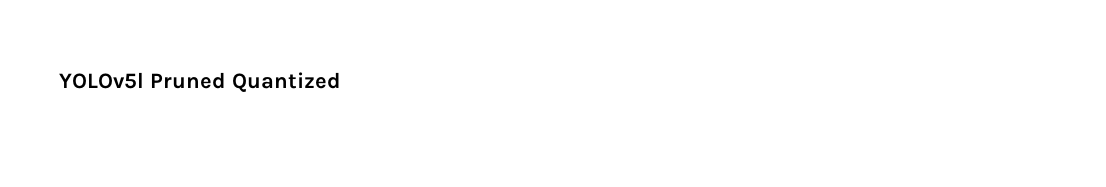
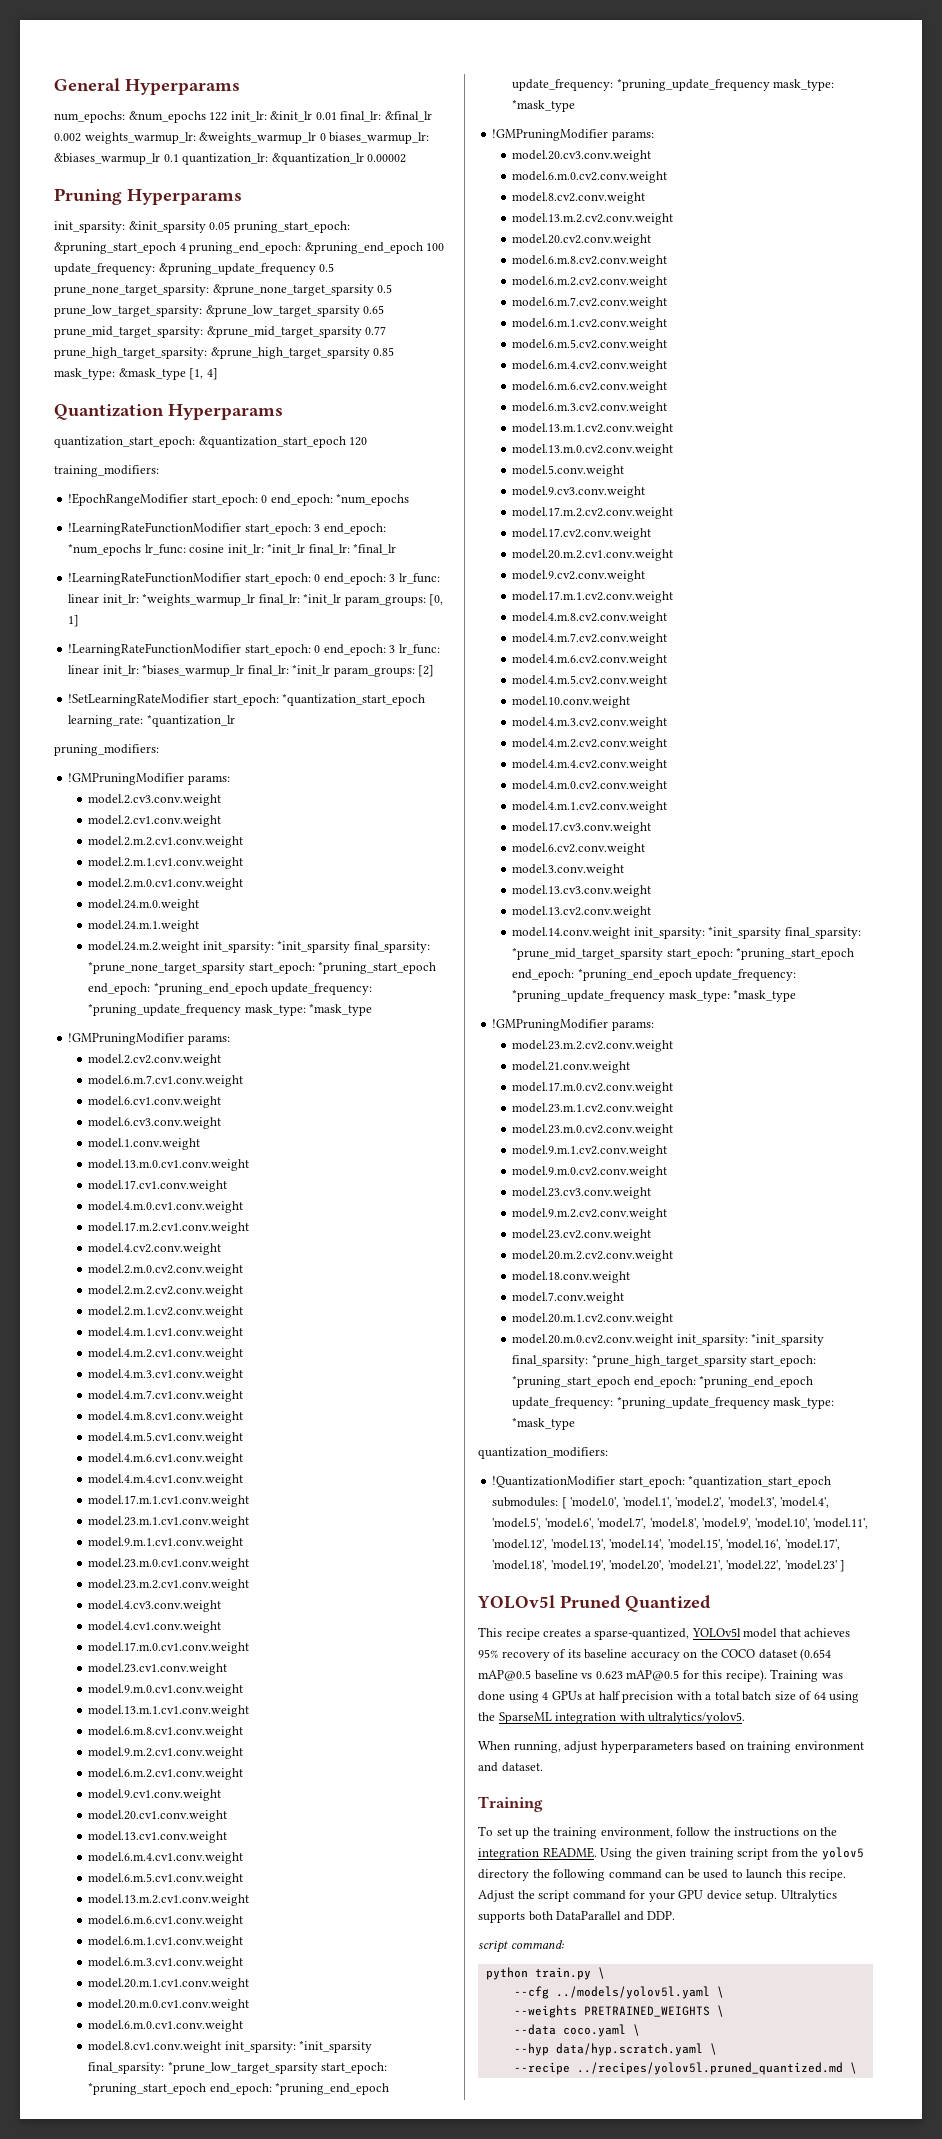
+ General Hyperparams
+ num_epochs: &num_epochs 122 init_lr: &init_lr 0.01 final_lr: &final_lr 0.002 weights_warmup_lr: &weights_warmup_lr 0 biases_warmup_lr: &biases_warmup_lr 0.1 quantization_lr: &quantization_lr 0.00002
+ Pruning Hyperparams
+ init_sparsity: &init_sparsity 0.05 pruning_start_epoch: &pruning_start_epoch 4 pruning_end_epoch: &pruning_end_epoch 100 update_frequency: &pruning_update_frequency 0.5 prune_none_target_sparsity: &prune_none_target_sparsity 0.5 prune_low_target_sparsity: &prune_low_target_sparsity 0.65 prune_mid_target_sparsity: &prune_mid_target_sparsity 0.77 prune_high_target_sparsity: &prune_high_target_sparsity 0.85 mask_type: &mask_type [1, 4]
+ Quantization Hyperparams
+ quantization_start_epoch: &quantization_start_epoch 120
+ training_modifiers:
+ !EpochRangeModifier start_epoch: 0 end_epoch: *num_epochs
+ !LearningRateFunctionModifier start_epoch: 3 end_epoch: *num_epochs lr_func: cosine init_lr: *init_lr final_lr: *final_lr
+ !LearningRateFunctionModifier start_epoch: 0 end_epoch: 3 lr_func: linear init_lr: *weights_warmup_lr final_lr: *init_lr param_groups: [0, 1]
+ !LearningRateFunctionModifier start_epoch: 0 end_epoch: 3 lr_func: linear init_lr: *biases_warmup_lr final_lr: *init_lr param_groups: [2]
+ !SetLearningRateModifier start_epoch: *quantization_start_epoch learning_rate: *quantization_lr
+ pruning_modifiers:
+ !GMPruningModifier params:
+ model.2.cv3.conv.weight
+ model.2.cv1.conv.weight
+ model.2.m.2.cv1.conv.weight
+ model.2.m.1.cv1.conv.weight
+ model.2.m.0.cv1.conv.weight
+ model.24.m.0.weight
+ model.24.m.1.weight
+ model.24.m.2.weight init_sparsity: *init_sparsity final_sparsity: *prune_none_target_sparsity start_epoch: *pruning_start_epoch end_epoch: *pruning_end_epoch update_frequency: *pruning_update_frequency mask_type: *mask_type
+ !GMPruningModifier params:
+ model.2.cv2.conv.weight
+ model.6.m.7.cv1.conv.weight
+ model.6.cv1.conv.weight
+ model.6.cv3.conv.weight
+ model.1.conv.weight
+ model.13.m.0.cv1.conv.weight
+ model.17.cv1.conv.weight
+ model.4.m.0.cv1.conv.weight
+ model.17.m.2.cv1.conv.weight
+ model.4.cv2.conv.weight
+ model.2.m.0.cv2.conv.weight
+ model.2.m.2.cv2.conv.weight
+ model.2.m.1.cv2.conv.weight
+ model.4.m.1.cv1.conv.weight
+ model.4.m.2.cv1.conv.weight
+ model.4.m.3.cv1.conv.weight
+ model.4.m.7.cv1.conv.weight
+ model.4.m.8.cv1.conv.weight
+ model.4.m.5.cv1.conv.weight
+ model.4.m.6.cv1.conv.weight
+ model.4.m.4.cv1.conv.weight
+ model.17.m.1.cv1.conv.weight
+ model.23.m.1.cv1.conv.weight
+ model.9.m.1.cv1.conv.weight
+ model.23.m.0.cv1.conv.weight
+ model.23.m.2.cv1.conv.weight
+ model.4.cv3.conv.weight
+ model.4.cv1.conv.weight
+ model.17.m.0.cv1.conv.weight
+ model.23.cv1.conv.weight
+ model.9.m.0.cv1.conv.weight
+ model.13.m.1.cv1.conv.weight
+ model.6.m.8.cv1.conv.weight
+ model.9.m.2.cv1.conv.weight
+ model.6.m.2.cv1.conv.weight
+ model.9.cv1.conv.weight
+ model.20.cv1.conv.weight
+ model.13.cv1.conv.weight
+ model.6.m.4.cv1.conv.weight
+ model.6.m.5.cv1.conv.weight
+ model.13.m.2.cv1.conv.weight
+ model.6.m.6.cv1.conv.weight
+ model.6.m.1.cv1.conv.weight
+ model.6.m.3.cv1.conv.weight
+ model.20.m.1.cv1.conv.weight
+ model.20.m.0.cv1.conv.weight
+ model.6.m.0.cv1.conv.weight
+ model.8.cv1.conv.weight init_sparsity: *init_sparsity final_sparsity: *prune_low_target_sparsity start_epoch: *pruning_start_epoch end_epoch: *pruning_end_epoch update_frequency: *pruning_update_frequency mask_type: *mask_type
+ !GMPruningModifier params:
+ model.20.cv3.conv.weight
+ model.6.m.0.cv2.conv.weight
+ model.8.cv2.conv.weight
+ model.13.m.2.cv2.conv.weight
+ model.20.cv2.conv.weight
+ model.6.m.8.cv2.conv.weight
+ model.6.m.2.cv2.conv.weight
+ model.6.m.7.cv2.conv.weight
+ model.6.m.1.cv2.conv.weight
+ model.6.m.5.cv2.conv.weight
+ model.6.m.4.cv2.conv.weight
+ model.6.m.6.cv2.conv.weight
+ model.6.m.3.cv2.conv.weight
+ model.13.m.1.cv2.conv.weight
+ model.13.m.0.cv2.conv.weight
+ model.5.conv.weight
+ model.9.cv3.conv.weight
+ model.17.m.2.cv2.conv.weight
+ model.17.cv2.conv.weight
+ model.20.m.2.cv1.conv.weight
+ model.9.cv2.conv.weight
+ model.17.m.1.cv2.conv.weight
+ model.4.m.8.cv2.conv.weight
+ model.4.m.7.cv2.conv.weight
+ model.4.m.6.cv2.conv.weight
+ model.4.m.5.cv2.conv.weight
+ model.10.conv.weight
+ model.4.m.3.cv2.conv.weight
+ model.4.m.2.cv2.conv.weight
+ model.4.m.4.cv2.conv.weight
+ model.4.m.0.cv2.conv.weight
+ model.4.m.1.cv2.conv.weight
+ model.17.cv3.conv.weight
+ model.6.cv2.conv.weight
+ model.3.conv.weight
+ model.13.cv3.conv.weight
+ model.13.cv2.conv.weight
+ model.14.conv.weight init_sparsity: *init_sparsity final_sparsity: *prune_mid_target_sparsity start_epoch: *pruning_start_epoch end_epoch: *pruning_end_epoch update_frequency: *pruning_update_frequency mask_type: *mask_type
+ !GMPruningModifier params:
+ model.23.m.2.cv2.conv.weight
+ model.21.conv.weight
+ model.17.m.0.cv2.conv.weight
+ model.23.m.1.cv2.conv.weight
+ model.23.m.0.cv2.conv.weight
+ model.9.m.1.cv2.conv.weight
+ model.9.m.0.cv2.conv.weight
+ model.23.cv3.conv.weight
+ model.9.m.2.cv2.conv.weight
+ model.23.cv2.conv.weight
+ model.20.m.2.cv2.conv.weight
+ model.18.conv.weight
+ model.7.conv.weight
+ model.20.m.1.cv2.conv.weight
+ model.20.m.0.cv2.conv.weight init_sparsity: *init_sparsity final_sparsity: *prune_high_target_sparsity start_epoch: *pruning_start_epoch end_epoch: *pruning_end_epoch update_frequency: *pruning_update_frequency mask_type: *mask_type
+ quantization_modifiers:
+ !QuantizationModifier start_epoch: *quantization_start_epoch submodules: [ 'model.0', 'model.1', 'model.2', 'model.3', 'model.4', 'model.5', 'model.6', 'model.7', 'model.8', 'model.9', 'model.10', 'model.11', 'model.12', 'model.13', 'model.14', 'model.15', 'model.16', 'model.17', 'model.18', 'model.19', 'model.20', 'model.21', 'model.22', 'model.23' ]
  YOLOv5l Pruned Quantized
+ This recipe creates a sparse-quantized, YOLOv5l model that achieves 95% recovery of its baseline accuracy on the COCO dataset (0.654 mAP@0.5 baseline vs 0.623 mAP@0.5 for this recipe). Training was done using 4 GPUs at half precision with a total batch size of 64 using the SparseML integration with ultralytics/yolov5.
+ When running, adjust hyperparameters based on training environment and dataset.
+ Training
+ To set up the training environment, follow the instructions on the integration README. Using the given training script from the yolov5 directory the following command can be used to launch this recipe. Adjust the script command for your GPU device setup. Ultralytics supports both DataParallel and DDP.
+ script command:
+ python train.py \
+ --cfg ../models/yolov5l.yaml \
+ --weights PRETRAINED_WEIGHTS \
+ --data coco.yaml \
+ --hyp data/hyp.scratch.yaml \
+ --recipe ../recipes/yolov5l.pruned_quantized.md \

